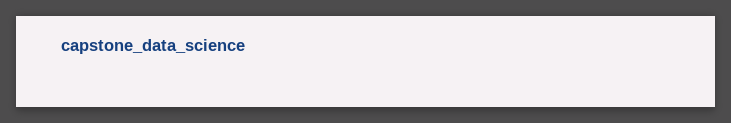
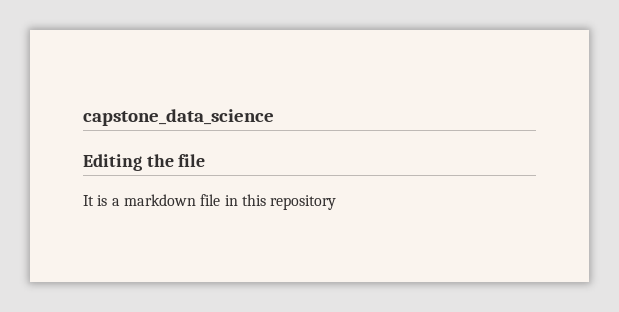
+ Editing the file
+ It is a markdown file in this repository

